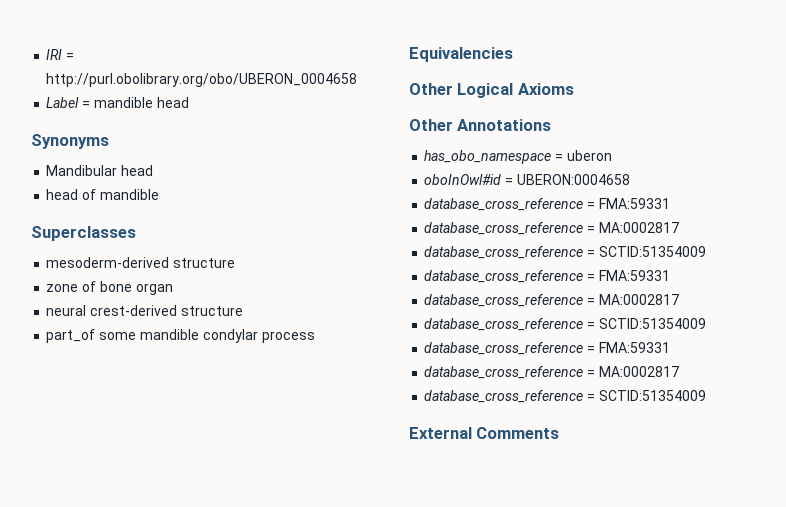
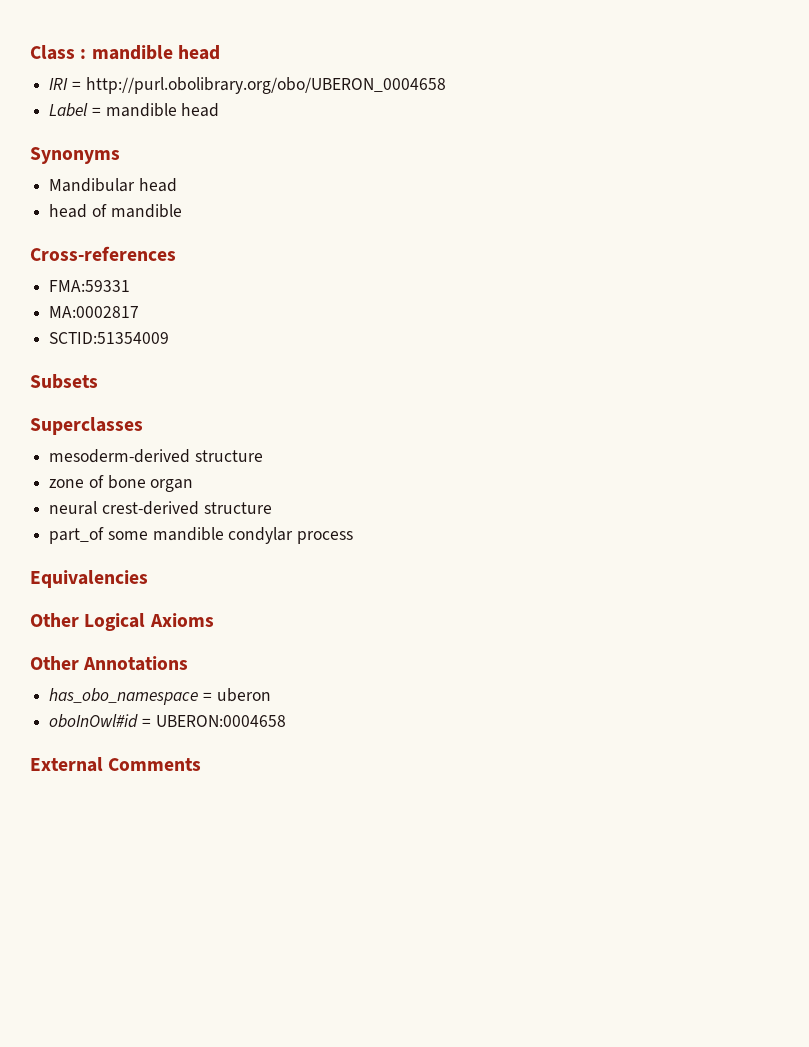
+ Class : mandible head
+ Cross-references
+ FMA:59331
+ MA:0002817
+ SCTID:51354009
+ Subsets
  oboInOwl#id = UBERON:0004658
- database_cross_reference = FMA:59331
- database_cross_reference = MA:0002817
- database_cross_reference = SCTID:51354009
- database_cross_reference = FMA:59331
- database_cross_reference = MA:0002817
- database_cross_reference = SCTID:51354009
- database_cross_reference = FMA:59331
- database_cross_reference = MA:0002817
- database_cross_reference = SCTID:51354009

